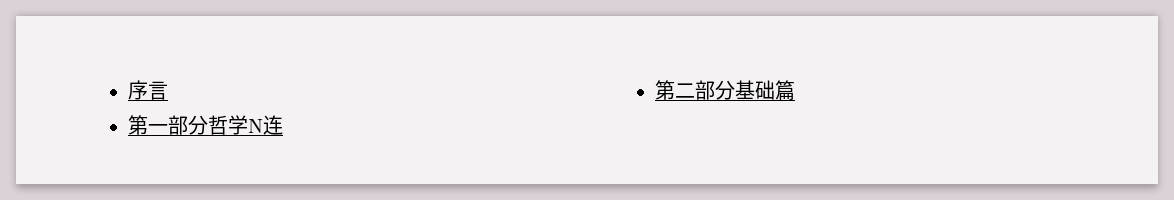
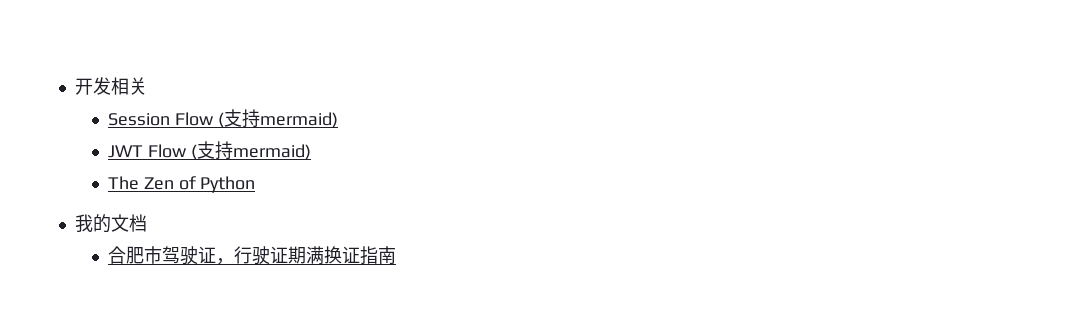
- 序言
- 第一部分哲学N连
- 第二部分基础篇
+ 开发相关
+ Session Flow (支持mermaid)
+ JWT Flow (支持mermaid)
+ The Zen of Python
+ 我的文档
+ 合肥市驾驶证，行驶证期满换证指南

